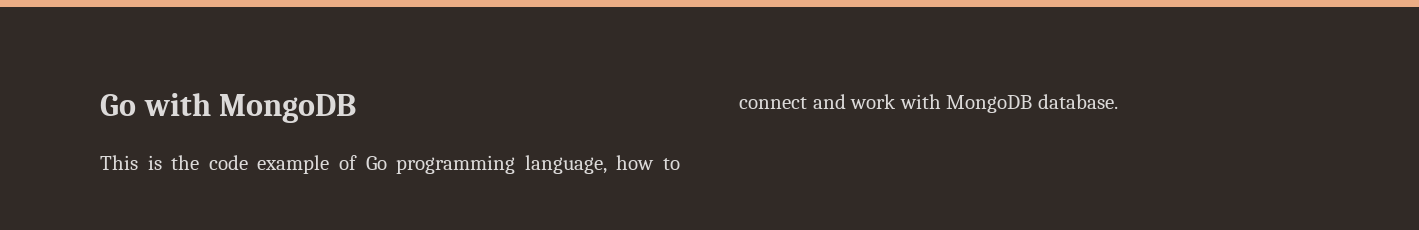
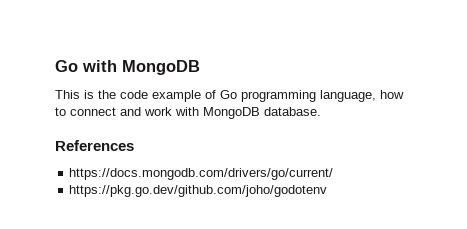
+ References
+ https://docs.mongodb.com/drivers/go/current/
+ https://pkg.go.dev/github.com/joho/godotenv

